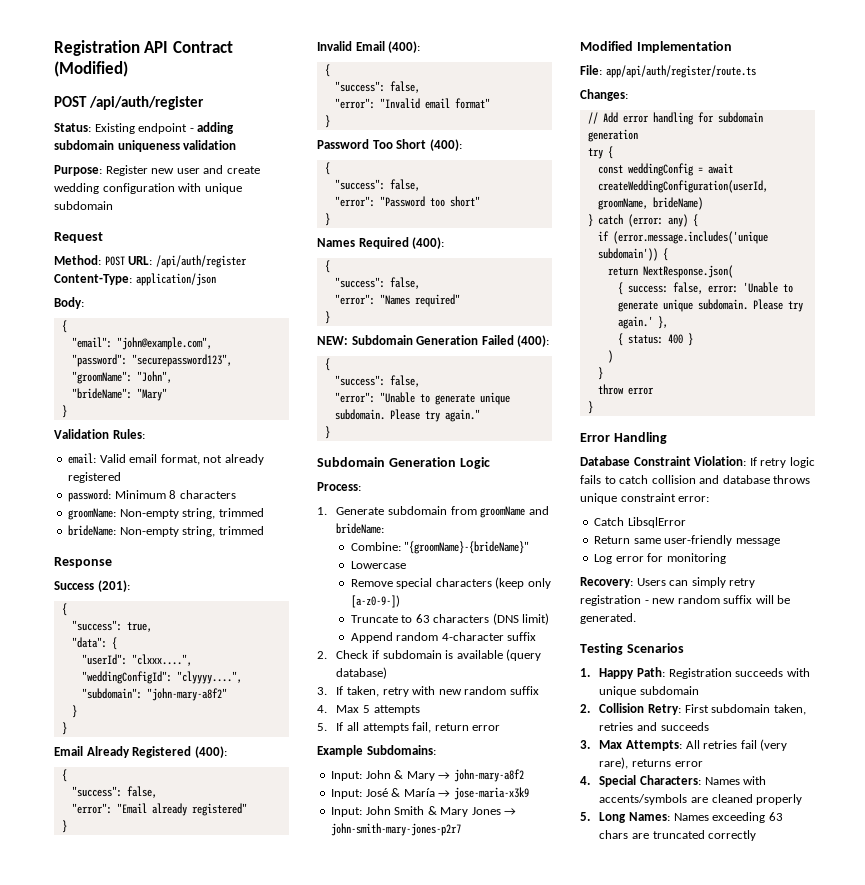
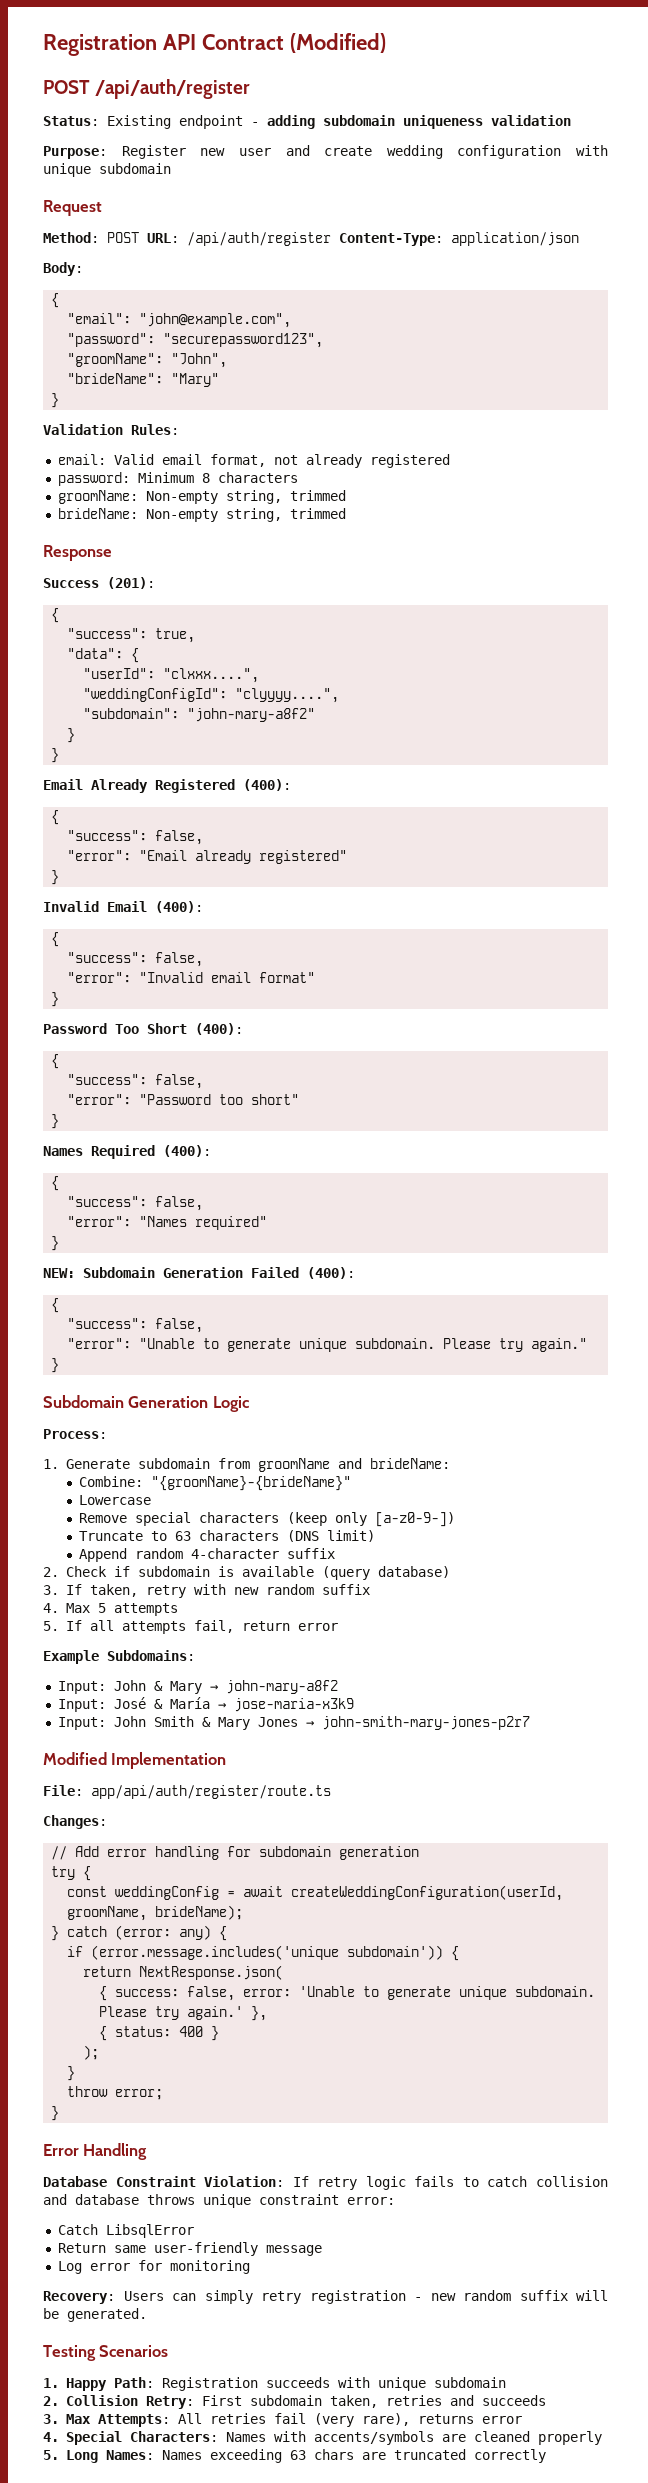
- const weddingConfig = await createWeddingConfiguration(userId, groomName, brideName)
+ const weddingConfig = await createWeddingConfiguration(userId, groomName, brideName);
- )
+ );
- throw error
+ throw error;

